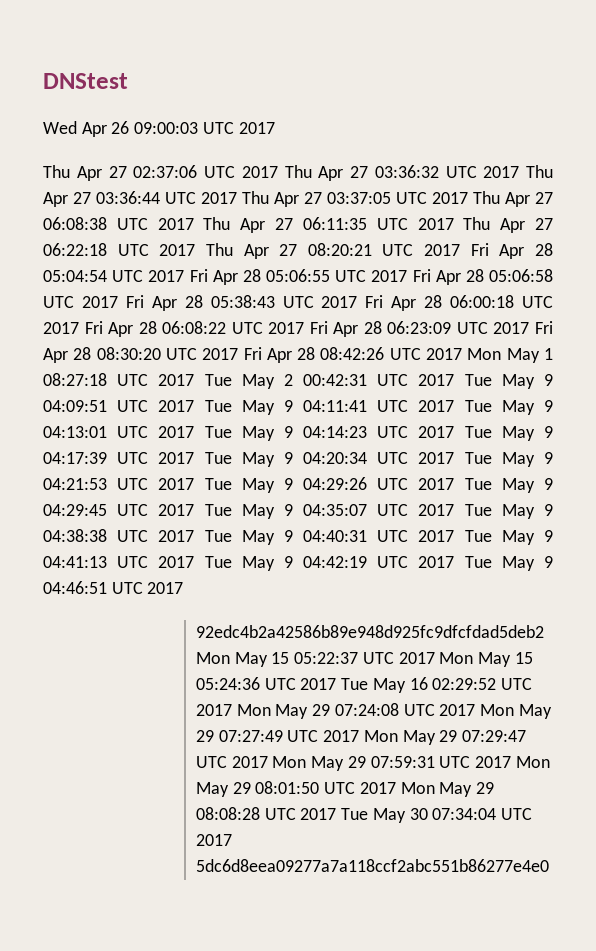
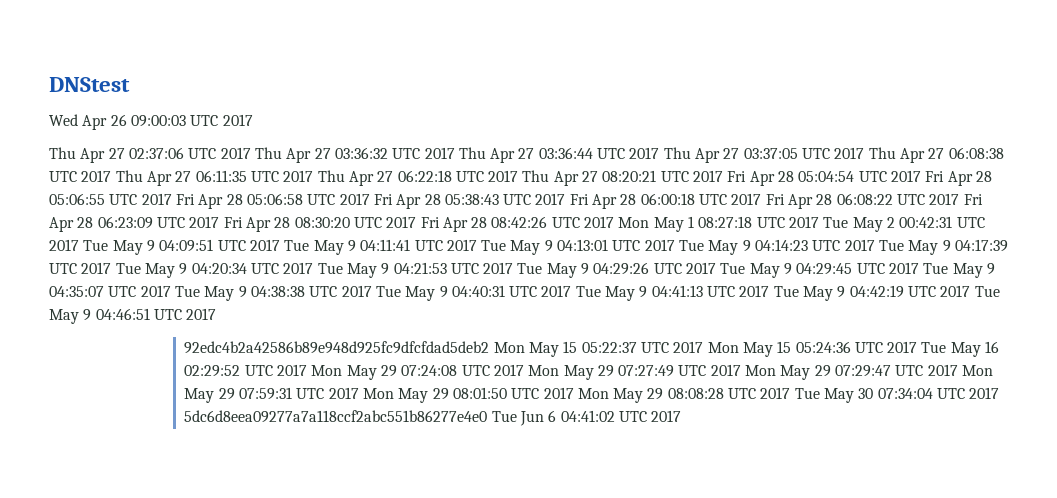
- 92edc4b2a42586b89e948d925fc9dfcfdad5deb2 Mon May 15 05:22:37 UTC 2017 Mon May 15 05:24:36 UTC 2017 Tue May 16 02:29:52 UTC 2017 Mon May 29 07:24:08 UTC 2017 Mon May 29 07:27:49 UTC 2017 Mon May 29 07:29:47 UTC 2017 Mon May 29 07:59:31 UTC 2017 Mon May 29 08:01:50 UTC 2017 Mon May 29 08:08:28 UTC 2017 Tue May 30 07:34:04 UTC 2017 5dc6d8eea09277a7a118ccf2abc551b86277e4e0
+ 92edc4b2a42586b89e948d925fc9dfcfdad5deb2 Mon May 15 05:22:37 UTC 2017 Mon May 15 05:24:36 UTC 2017 Tue May 16 02:29:52 UTC 2017 Mon May 29 07:24:08 UTC 2017 Mon May 29 07:27:49 UTC 2017 Mon May 29 07:29:47 UTC 2017 Mon May 29 07:59:31 UTC 2017 Mon May 29 08:01:50 UTC 2017 Mon May 29 08:08:28 UTC 2017 Tue May 30 07:34:04 UTC 2017 5dc6d8eea09277a7a118ccf2abc551b86277e4e0 Tue Jun 6 04:41:02 UTC 2017

